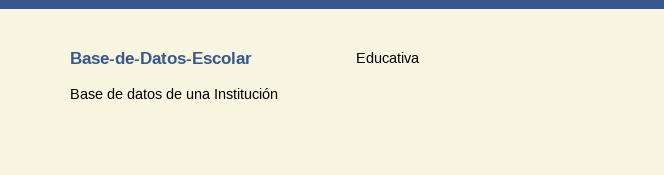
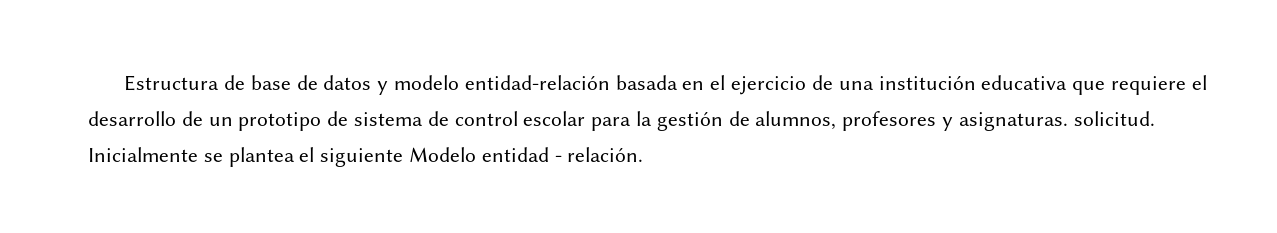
- Base-de-Datos-Escolar
- Base de datos de una Institución Educativa
+ Estructura de base de datos y modelo entidad-relación basada en el ejercicio de una institución educativa que requiere el desarrollo de un prototipo de sistema de control escolar para la gestión de alumnos, profesores y asignaturas. solicitud. Inicialmente se plantea el siguiente Modelo entidad - relación.

